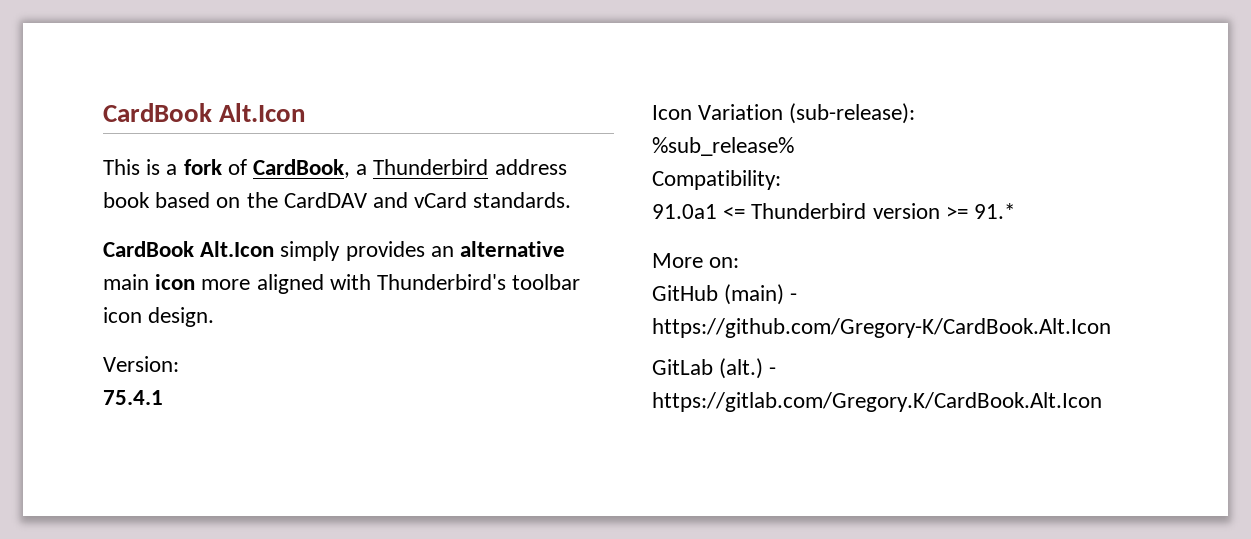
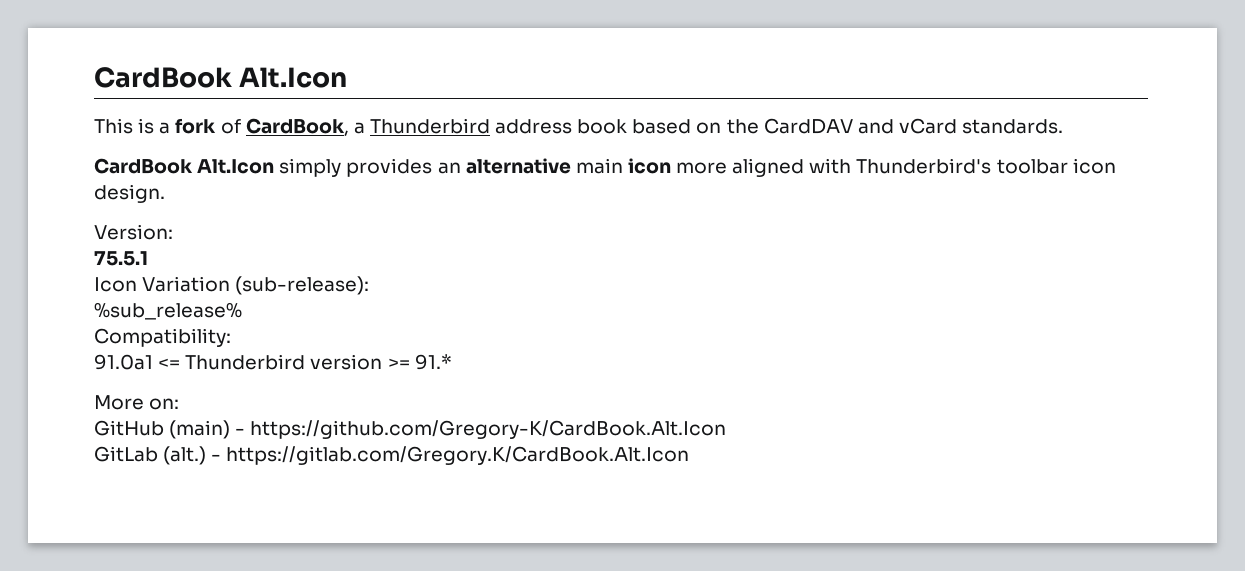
- 75.4.1
+ 75.5.1

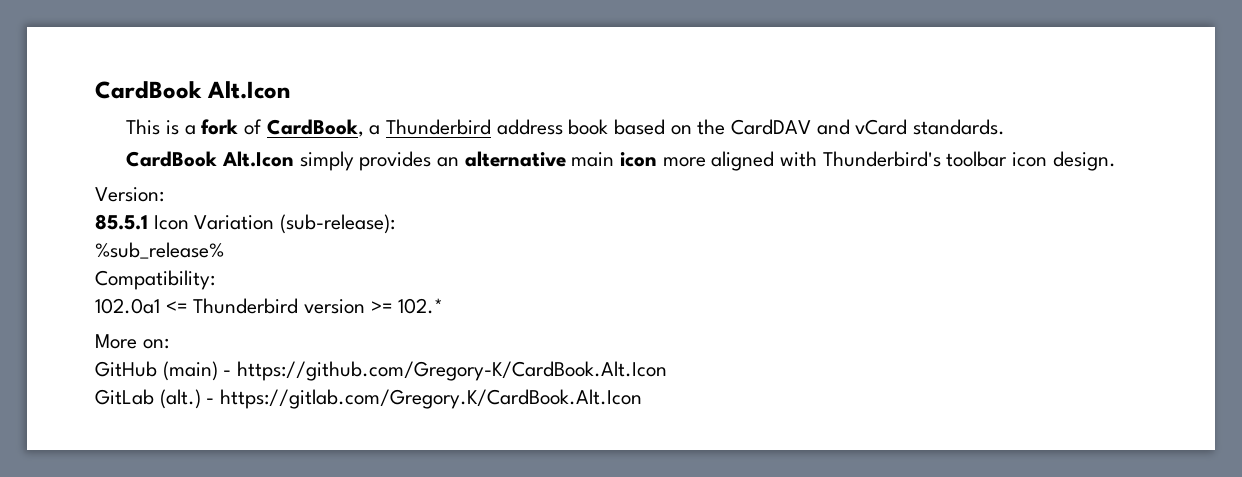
- 75.5.1
- Icon Variation (sub-release):
+ 85.5.1 Icon Variation (sub-release):
- 91.0a1 <= Thunderbird version >= 91.*
+ 102.0a1 <= Thunderbird version >= 102.*

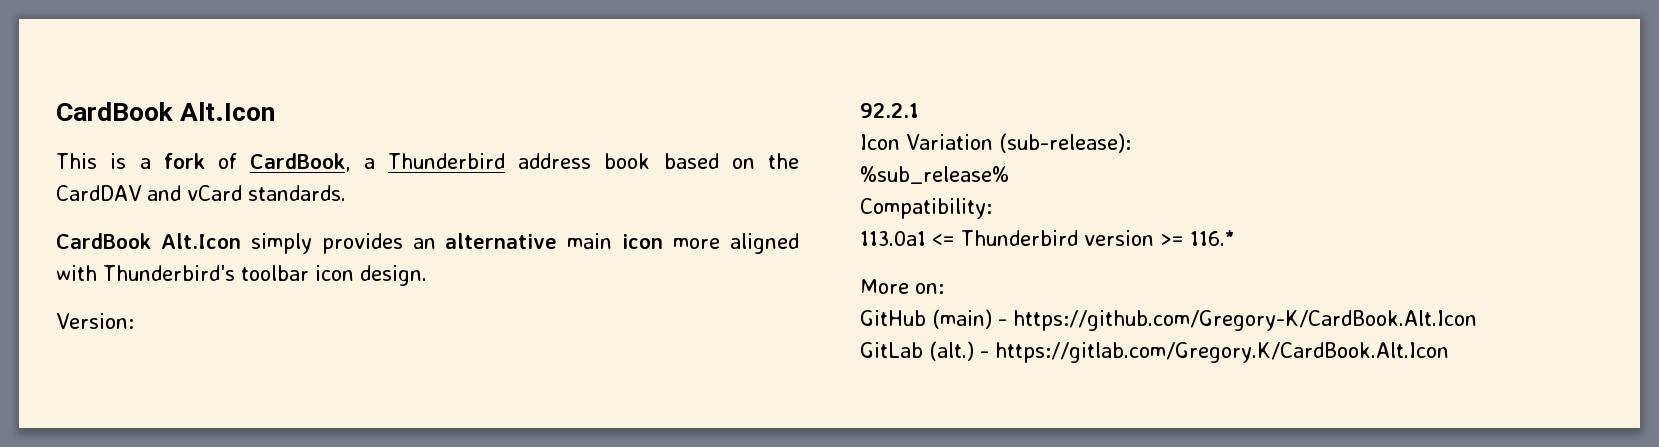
- 85.5.1 Icon Variation (sub-release):
+ 92.2.1
+ Icon Variation (sub-release):
- 102.0a1 <= Thunderbird version >= 102.*
+ 113.0a1 <= Thunderbird version >= 116.*

